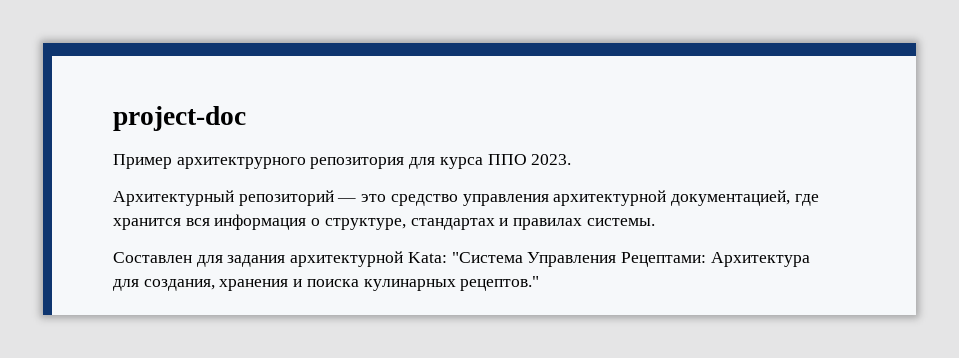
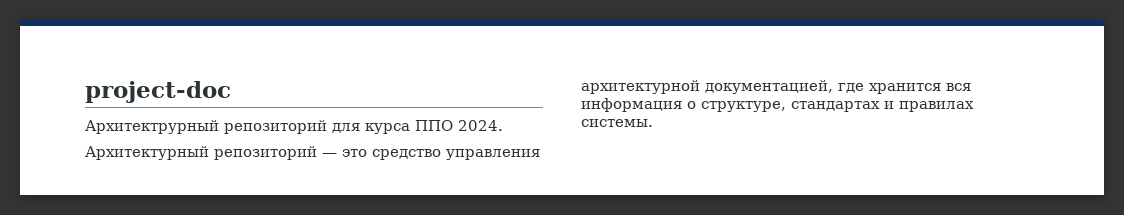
- Пример архитектрурного репозитория для курса ППО 2023.
+ Архитектрурный репозиторий для курса ППО 2024.
- Составлен для задания архитектурной Kata: "Система Управления Рецептами: Архитектура для создания, хранения и поиска кулинарных рецептов."

